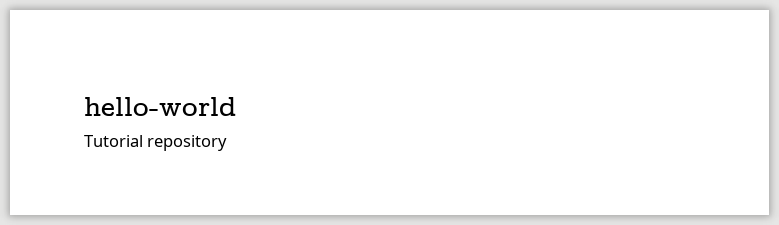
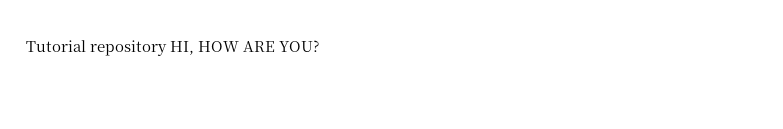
- hello-world
- Tutorial repository
+ Tutorial repository HI, HOW ARE YOU?

